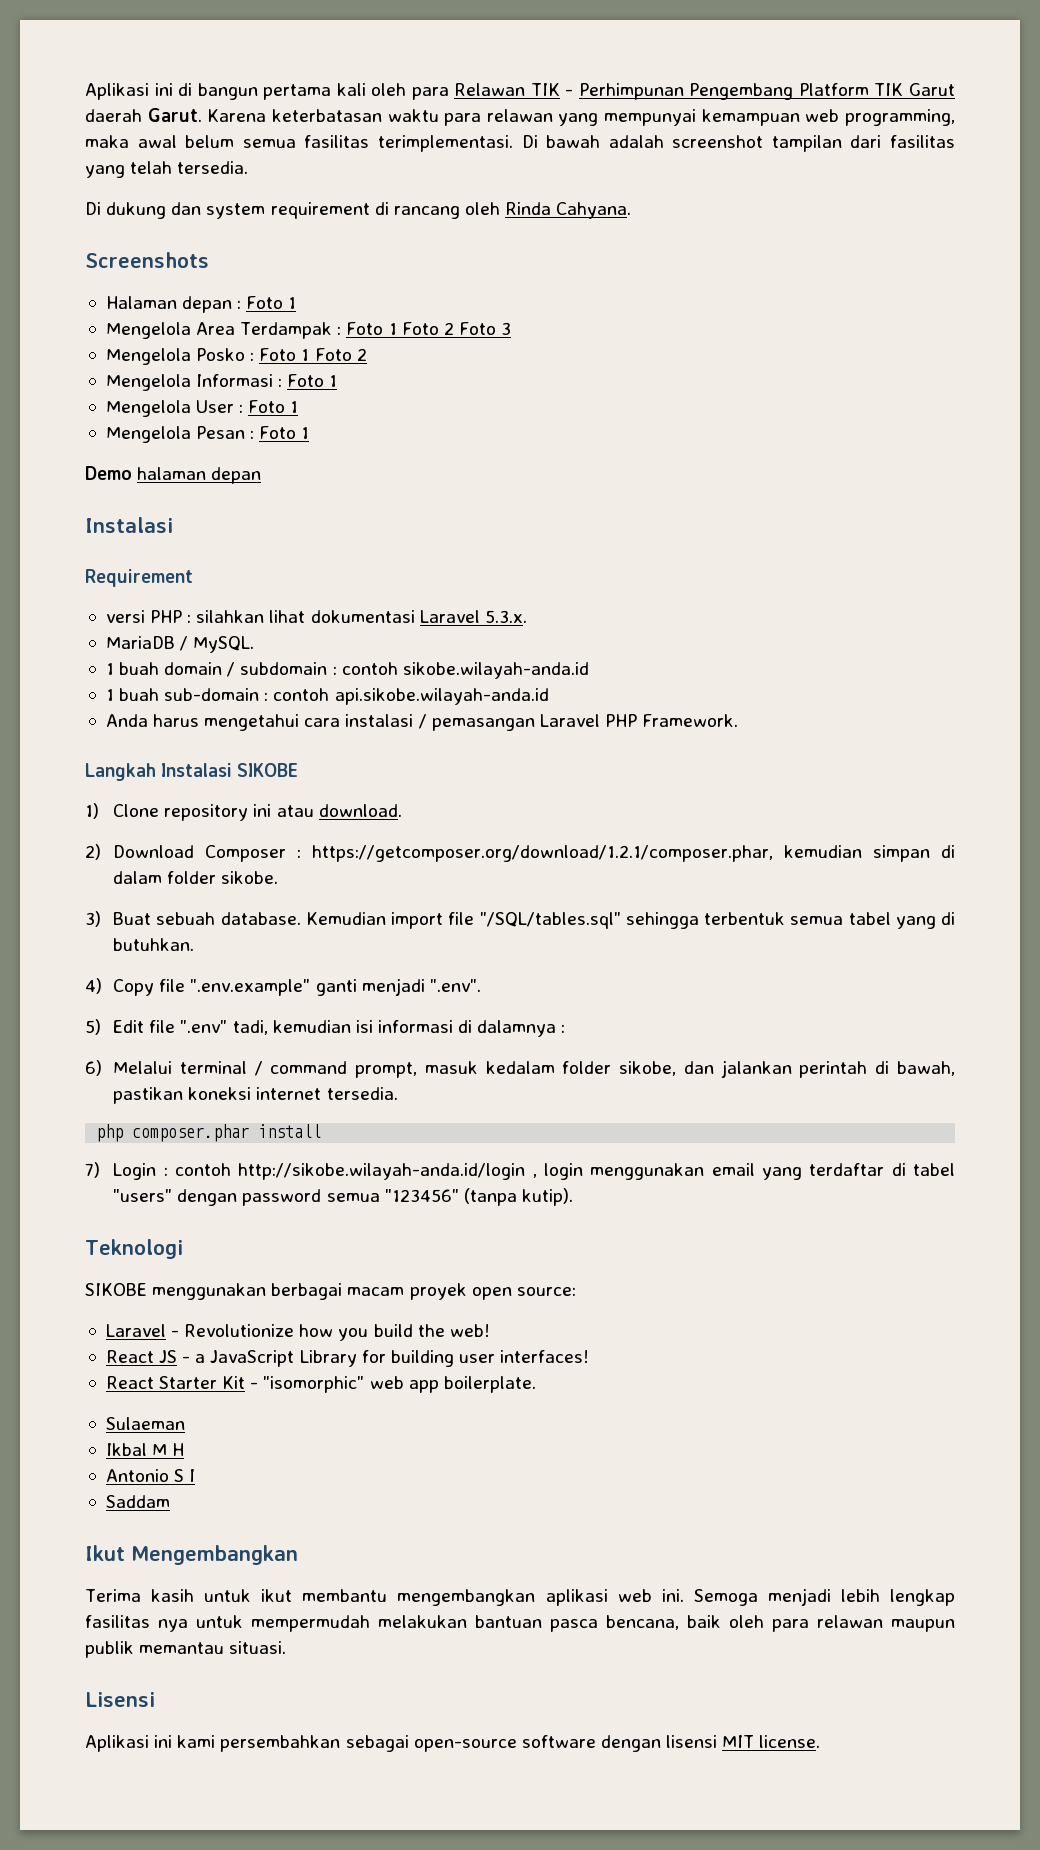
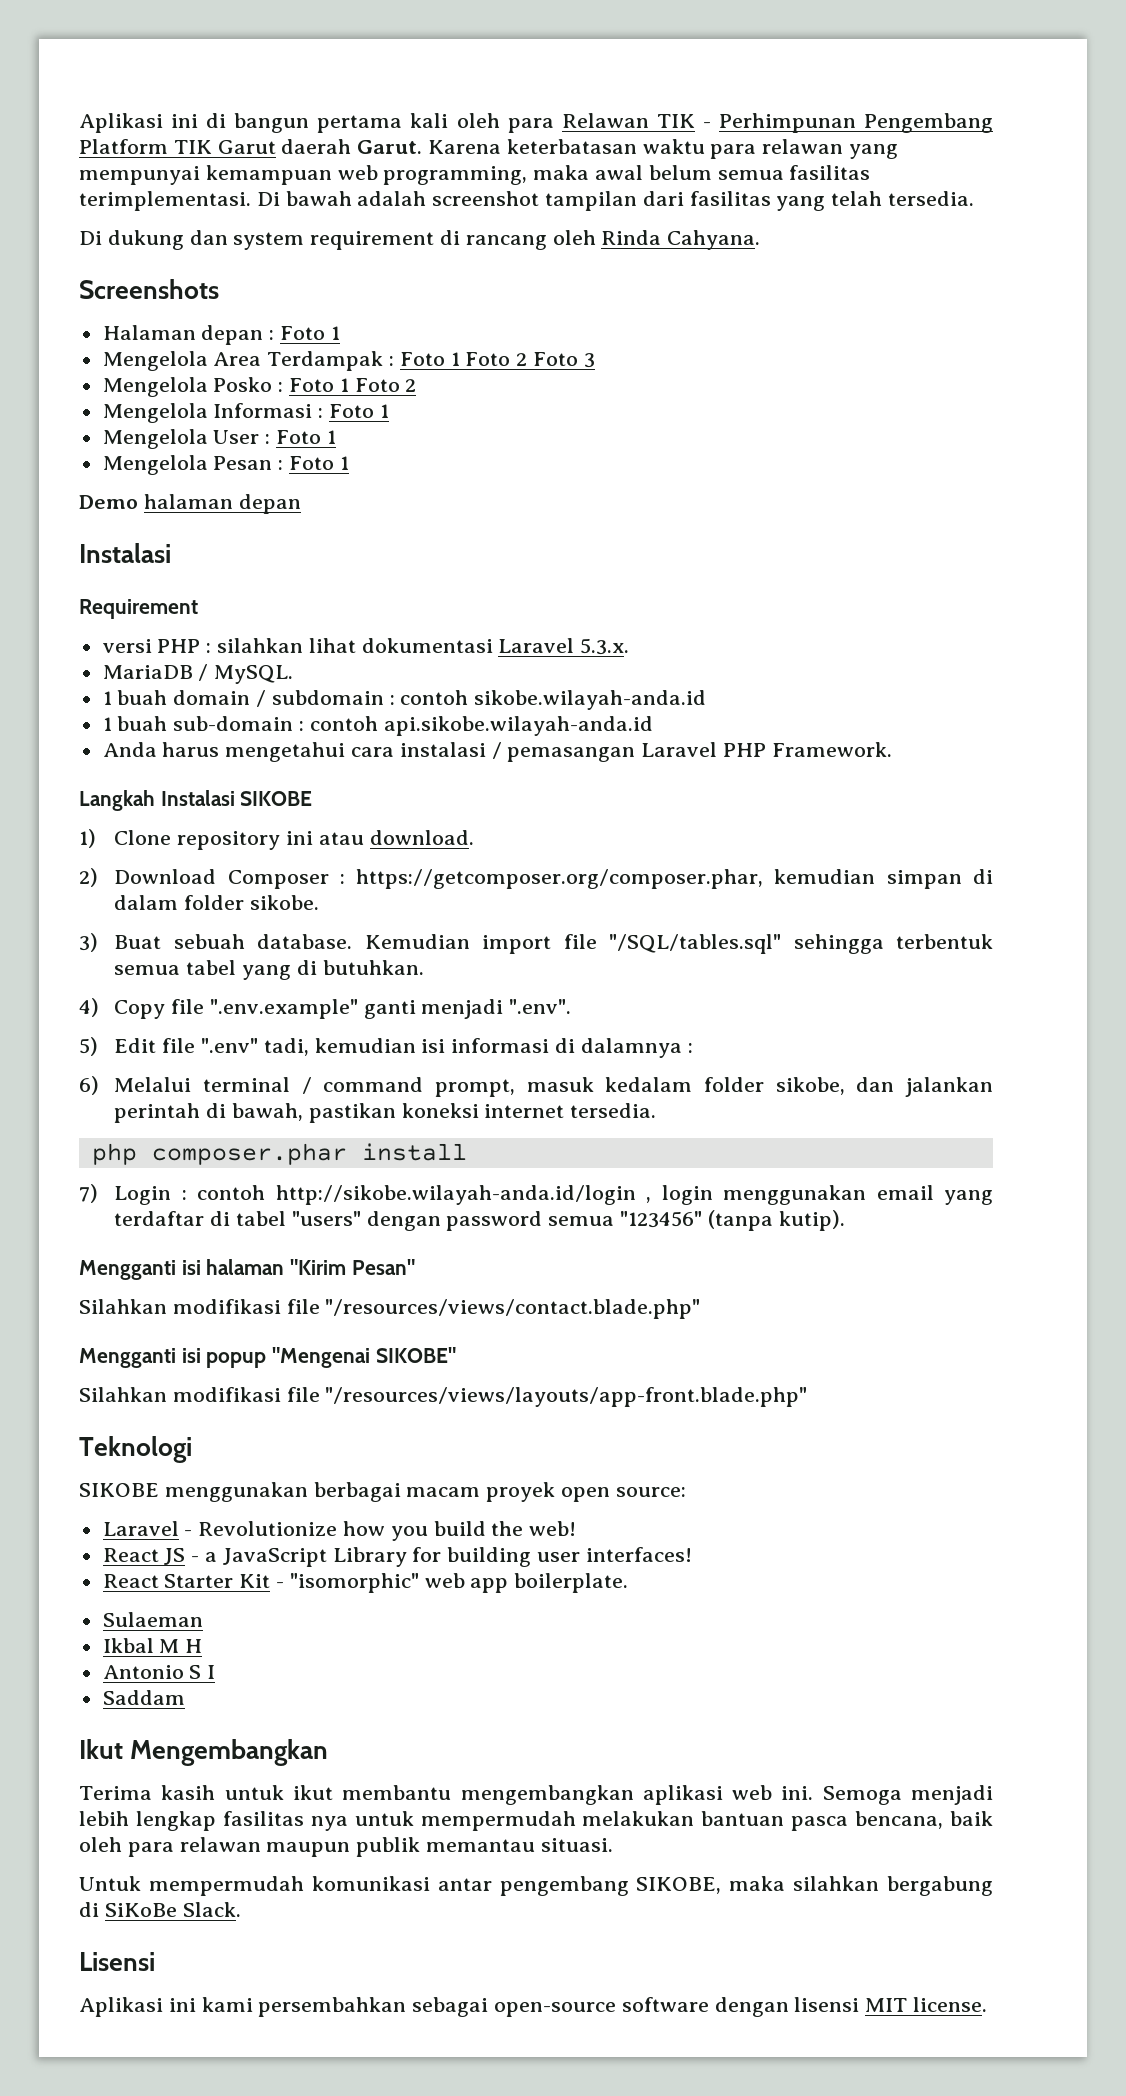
- 2) Download Composer : https://getcomposer.org/download/1.2.1/composer.phar, kemudian simpan di dalam folder sikobe.
+ 2) Download Composer : https://getcomposer.org/composer.phar, kemudian simpan di dalam folder sikobe.
+ Mengganti isi halaman "Kirim Pesan"
+ Silahkan modifikasi file "/resources/views/contact.blade.php"
+ Mengganti isi popup "Mengenai SIKOBE"
+ Silahkan modifikasi file "/resources/views/layouts/app-front.blade.php"
+ Untuk mempermudah komunikasi antar pengembang SIKOBE, maka silahkan bergabung di SiKoBe Slack.

